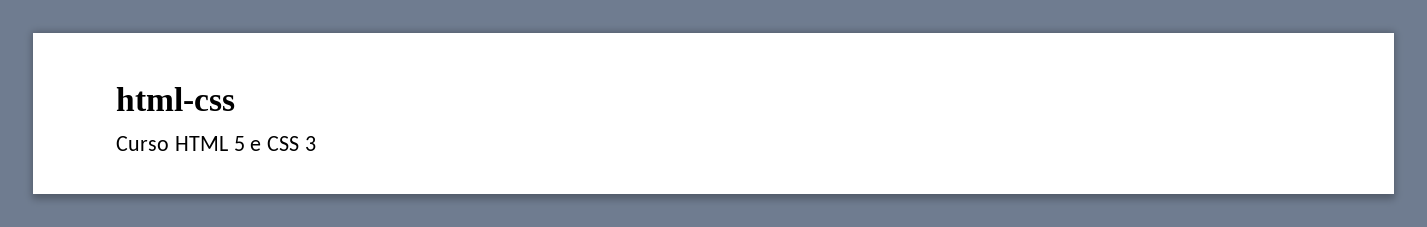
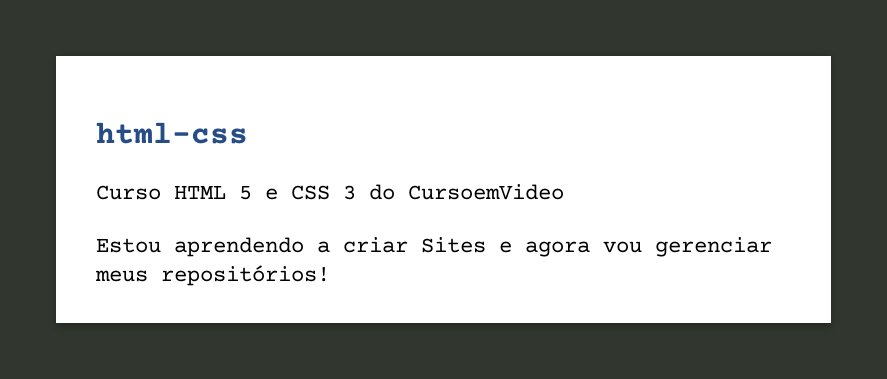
- Curso HTML 5 e CSS 3
+ Curso HTML 5 e CSS 3 do CursoemVideo
+ Estou aprendendo a criar Sites e agora vou gerenciar meus repositórios!

